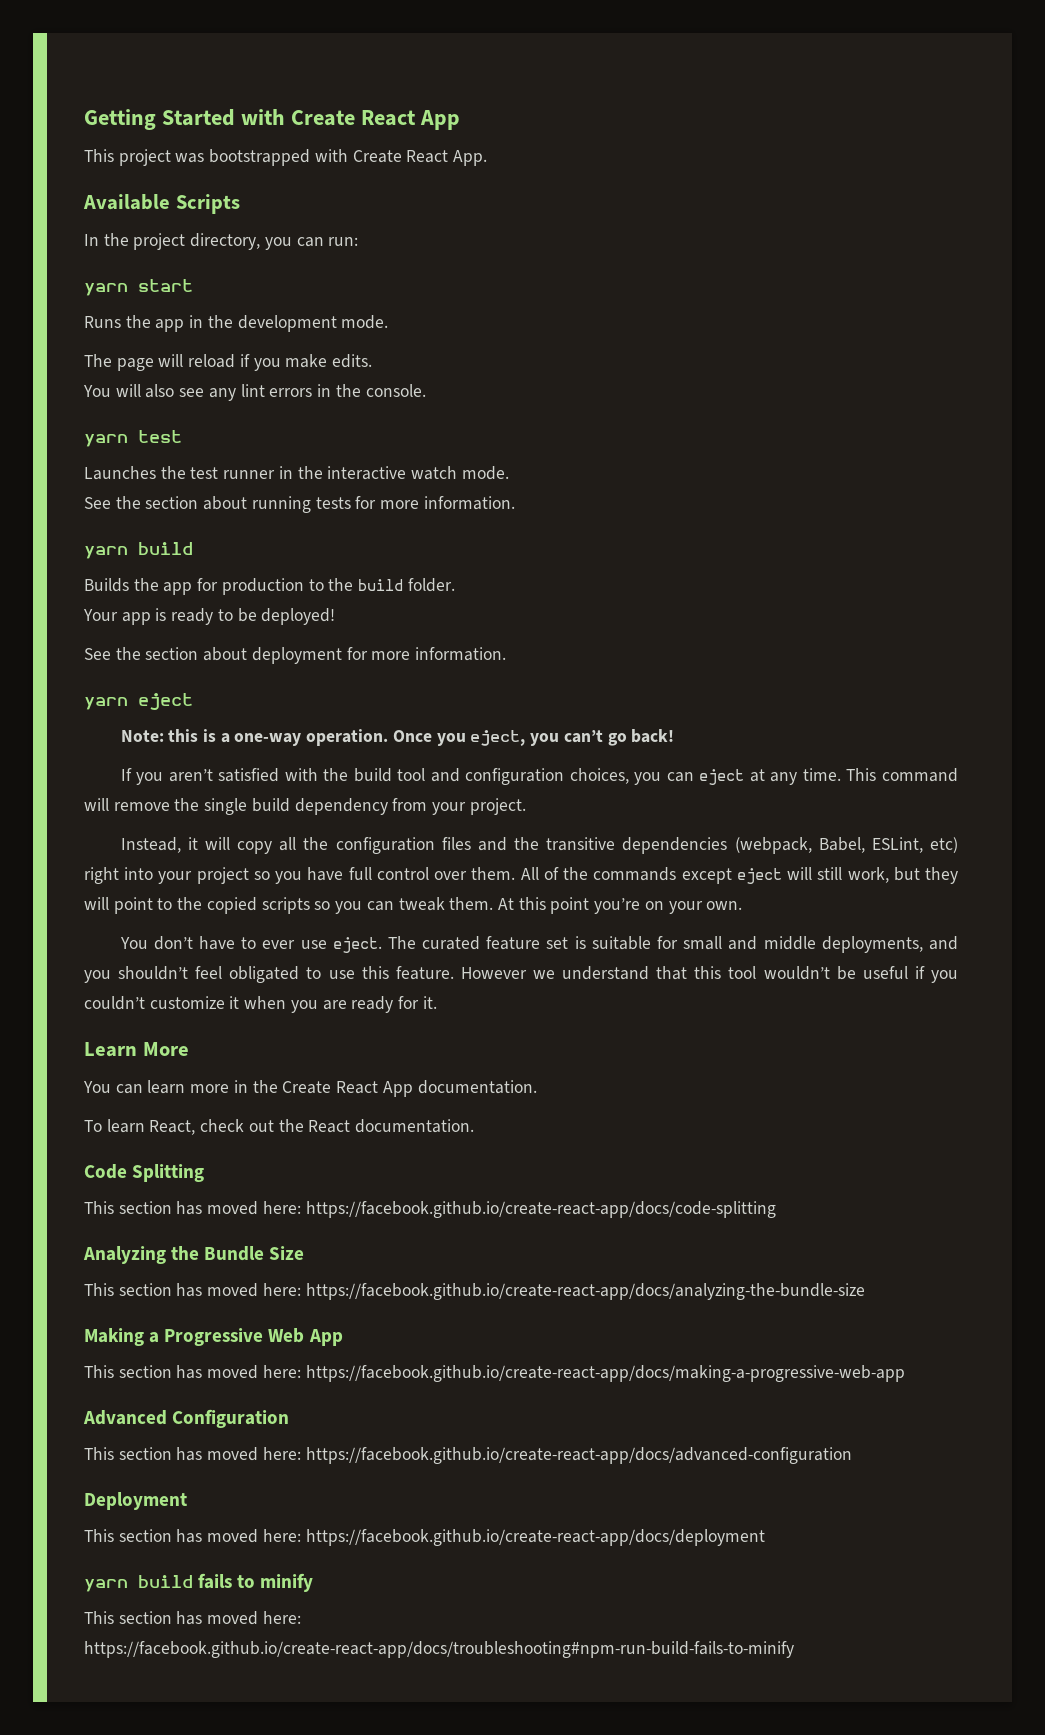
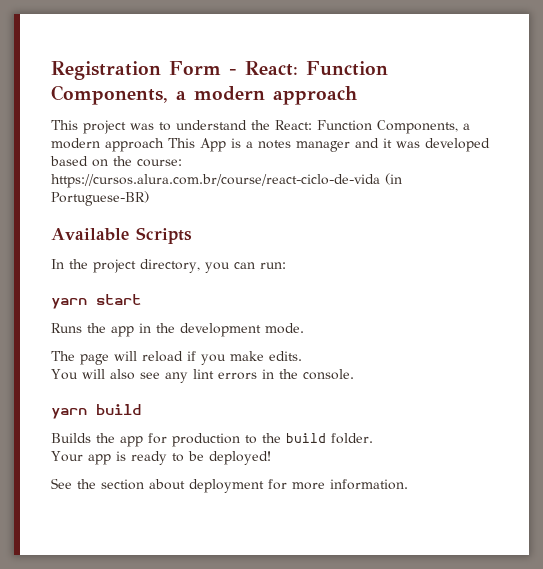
- Getting Started with Create React App
- This project was bootstrapped with Create React App.
+ Registration Form - React: Function Components, a modern approach
+ This project was to understand the React: Function Components, a modern approach This App is a notes manager and it was developed based on the course: https://cursos.alura.com.br/course/react-ciclo-de-vida (in Portuguese-BR)
- yarn test
- Launches the test runner in the interactive watch mode.
- See the section about running tests for more information.
- yarn eject
- Note: this is a one-way operation. Once you eject, you can’t go back!
- If you aren’t satisfied with the build tool and configuration choices, you can eject at any time. This command will remove the single build dependency from your project.
- Instead, it will copy all the configuration files and the transitive dependencies (webpack, Babel, ESLint, etc) right into your project so you have full control over them. All of the commands except eject will still work, but they will point to the copied scripts so you can tweak them. At this point you’re on your own.
- You don’t have to ever use eject. The curated feature set is suitable for small and middle deployments, and you shouldn’t feel obligated to use this feature. However we understand that this tool wouldn’t be useful if you couldn’t customize it when you are ready for it.
- Learn More
- You can learn more in the Create React App documentation.
- To learn React, check out the React documentation.
- Code Splitting
- This section has moved here: https://facebook.github.io/create-react-app/docs/code-splitting
- Analyzing the Bundle Size
- This section has moved here: https://facebook.github.io/create-react-app/docs/analyzing-the-bundle-size
- Making a Progressive Web App
- This section has moved here: https://facebook.github.io/create-react-app/docs/making-a-progressive-web-app
- Advanced Configuration
- This section has moved here: https://facebook.github.io/create-react-app/docs/advanced-configuration
- Deployment
- This section has moved here: https://facebook.github.io/create-react-app/docs/deployment
- yarn build fails to minify
- This section has moved here: https://facebook.github.io/create-react-app/docs/troubleshooting#npm-run-build-fails-to-minify

